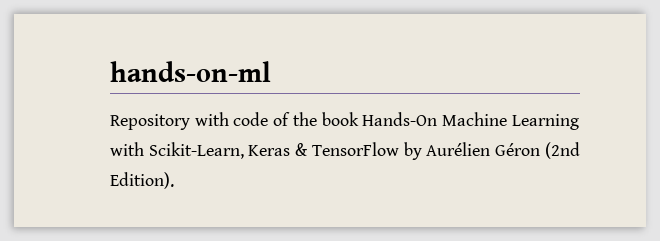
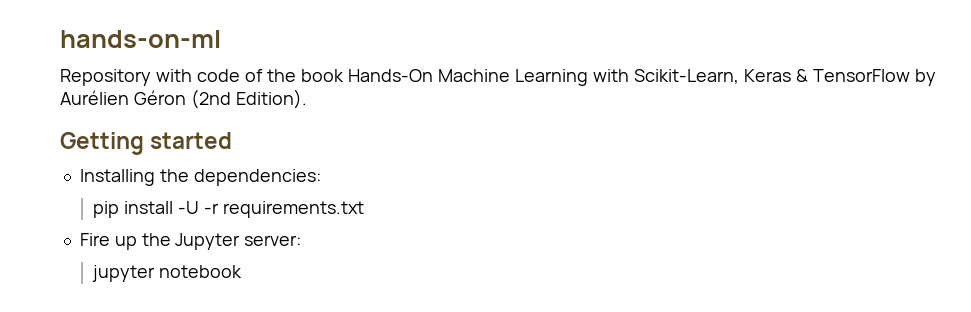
+ Getting started
+ Installing the dependencies:
+ pip install -U -r requirements.txt
+ Fire up the Jupyter server:
+ jupyter notebook

